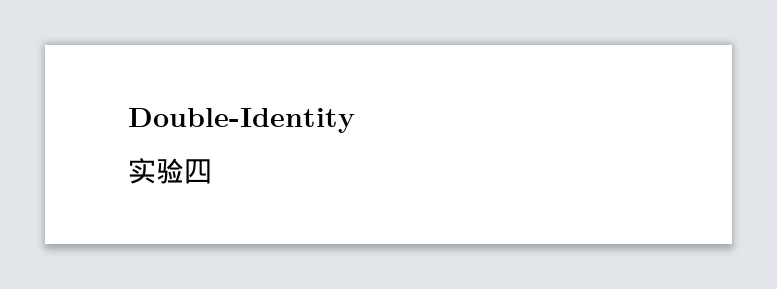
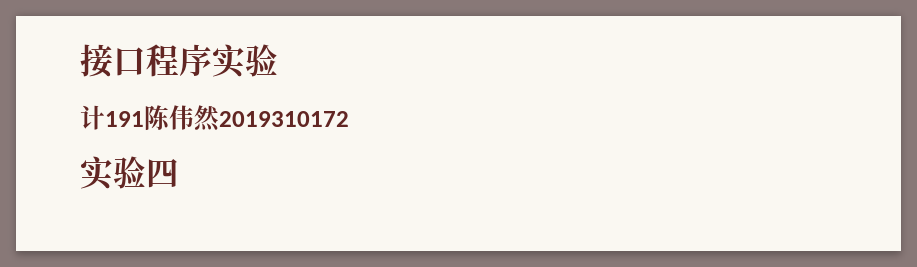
- Double-Identity
+ 接口程序实验
+ 计191陈伟然2019310172

